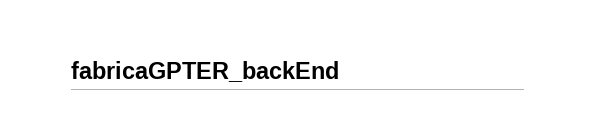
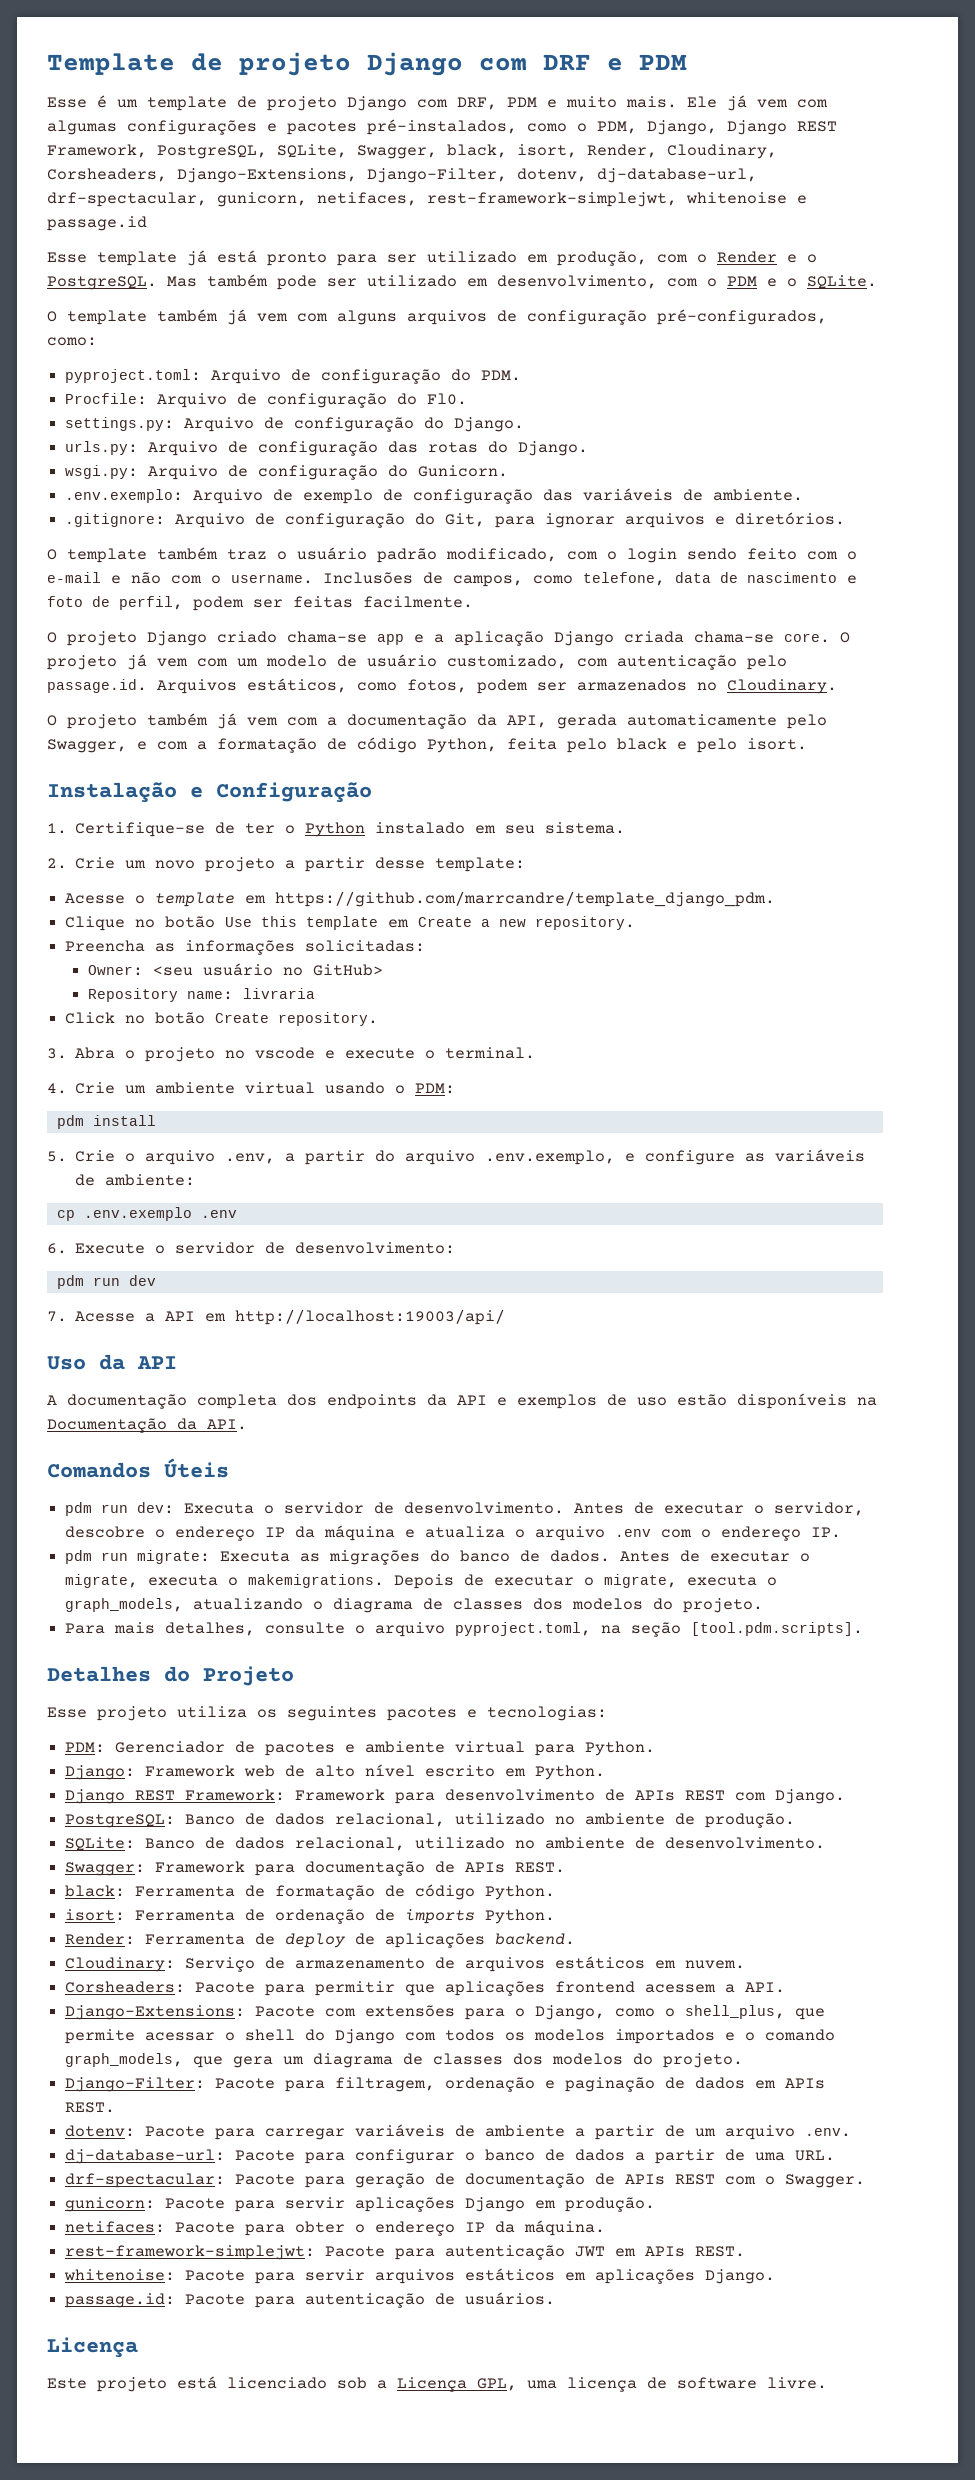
- fabricaGPTER_backEnd
+ Template de projeto Django com DRF e PDM
+ Esse é um template de projeto Django com DRF, PDM e muito mais. Ele já vem com algumas configurações e pacotes pré-instalados, como o PDM, Django, Django REST Framework, PostgreSQL, SQLite, Swagger, black, isort, Render, Cloudinary, Corsheaders, Django-Extensions, Django-Filter, dotenv, dj-database-url, drf-spectacular, gunicorn, netifaces, rest-framework-simplejwt, whitenoise e passage.id
+ Esse template já está pronto para ser utilizado em produção, com o Render e o PostgreSQL. Mas também pode ser utilizado em desenvolvimento, com o PDM e o SQLite.
+ O template também já vem com alguns arquivos de configuração pré-configurados, como:
+ pyproject.toml: Arquivo de configuração do PDM.
+ Procfile: Arquivo de configuração do Fl0.
+ settings.py: Arquivo de configuração do Django.
+ urls.py: Arquivo de configuração das rotas do Django.
+ wsgi.py: Arquivo de configuração do Gunicorn.
+ .env.exemplo: Arquivo de exemplo de configuração das variáveis de ambiente.
+ .gitignore: Arquivo de configuração do Git, para ignorar arquivos e diretórios.
+ O template também traz o usuário padrão modificado, com o login sendo feito com o e-mail e não com o username. Inclusões de campos, como telefone, data de nascimento e foto de perfil, podem ser feitas facilmente.
+ O projeto Django criado chama-se app e a aplicação Django criada chama-se core. O projeto já vem com um modelo de usuário customizado, com autenticação pelo passage.id. Arquivos estáticos, como fotos, podem ser armazenados no Cloudinary.
+ O projeto também já vem com a documentação da API, gerada automaticamente pelo Swagger, e com a formatação de código Python, feita pelo black e pelo isort.
+ Instalação e Configuração
+ 1. Certifique-se de ter o Python instalado em seu sistema.
+ 2. Crie um novo projeto a partir desse template:
+ Acesse o template em https://github.com/marrcandre/template_django_pdm.
+ Clique no botão Use this template em Create a new repository.
+ Preencha as informações solicitadas:
+ Owner: <seu usuário no GitHub>
+ Repository name: livraria
+ Click no botão Create repository.
+ 3. Abra o projeto no vscode e execute o terminal.
+ 4. Crie um ambiente virtual usando o PDM:
+ pdm install
+ 5. Crie o arquivo .env, a partir do arquivo .env.exemplo, e configure as variáveis de ambiente:
+ cp .env.exemplo .env
+ 6. Execute o servidor de desenvolvimento:
+ pdm run dev
+ 7. Acesse a API em http://localhost:19003/api/
+ Uso da API
+ A documentação completa dos endpoints da API e exemplos de uso estão disponíveis na Documentação da API.
+ Comandos Úteis
+ pdm run dev: Executa o servidor de desenvolvimento. Antes de executar o servidor, descobre o endereço IP da máquina e atualiza o arquivo .env com o endereço IP.
+ pdm run migrate: Executa as migrações do banco de dados. Antes de executar o migrate, executa o makemigrations. Depois de executar o migrate, executa o graph_models, atualizando o diagrama de classes dos modelos do projeto.
+ Para mais detalhes, consulte o arquivo pyproject.toml, na seção [tool.pdm.scripts].
+ Detalhes do Projeto
+ Esse projeto utiliza os seguintes pacotes e tecnologias:
+ PDM: Gerenciador de pacotes e ambiente virtual para Python.
+ Django: Framework web de alto nível escrito em Python.
+ Django REST Framework: Framework para desenvolvimento de APIs REST com Django.
+ PostgreSQL: Banco de dados relacional, utilizado no ambiente de produção.
+ SQLite: Banco de dados relacional, utilizado no ambiente de desenvolvimento.
+ Swagger: Framework para documentação de APIs REST.
+ black: Ferramenta de formatação de código Python.
+ isort: Ferramenta de ordenação de imports Python.
+ Render: Ferramenta de deploy de aplicações backend.
+ Cloudinary: Serviço de armazenamento de arquivos estáticos em nuvem.
+ Corsheaders: Pacote para permitir que aplicações frontend acessem a API.
+ Django-Extensions: Pacote com extensões para o Django, como o shell_plus, que permite acessar o shell do Django com todos os modelos importados e o comando graph_models, que gera um diagrama de classes dos modelos do projeto.
+ Django-Filter: Pacote para filtragem, ordenação e paginação de dados em APIs REST.
+ dotenv: Pacote para carregar variáveis de ambiente a partir de um arquivo .env.
+ dj-database-url: Pacote para configurar o banco de dados a partir de uma URL.
+ drf-spectacular: Pacote para geração de documentação de APIs REST com o Swagger.
+ gunicorn: Pacote para servir aplicações Django em produção.
+ netifaces: Pacote para obter o endereço IP da máquina.
+ rest-framework-simplejwt: Pacote para autenticação JWT em APIs REST.
+ whitenoise: Pacote para servir arquivos estáticos em aplicações Django.
+ passage.id: Pacote para autenticação de usuários.
+ Licença
+ Este projeto está licenciado sob a Licença GPL, uma licença de software livre.

